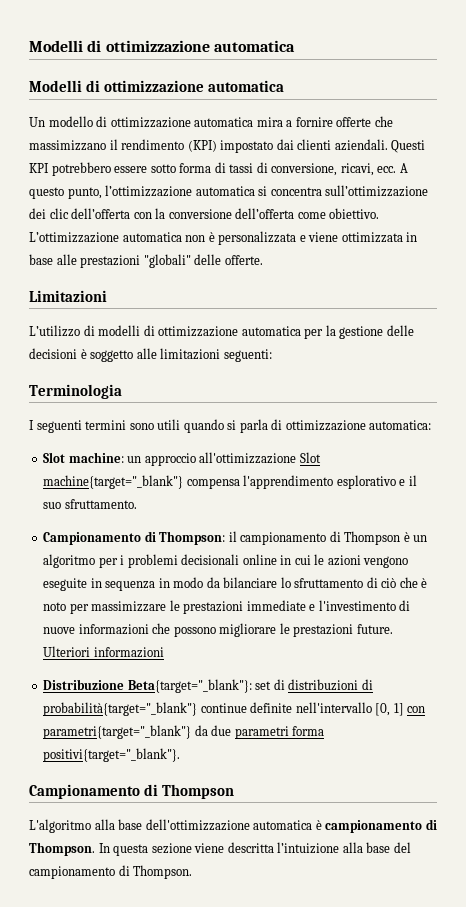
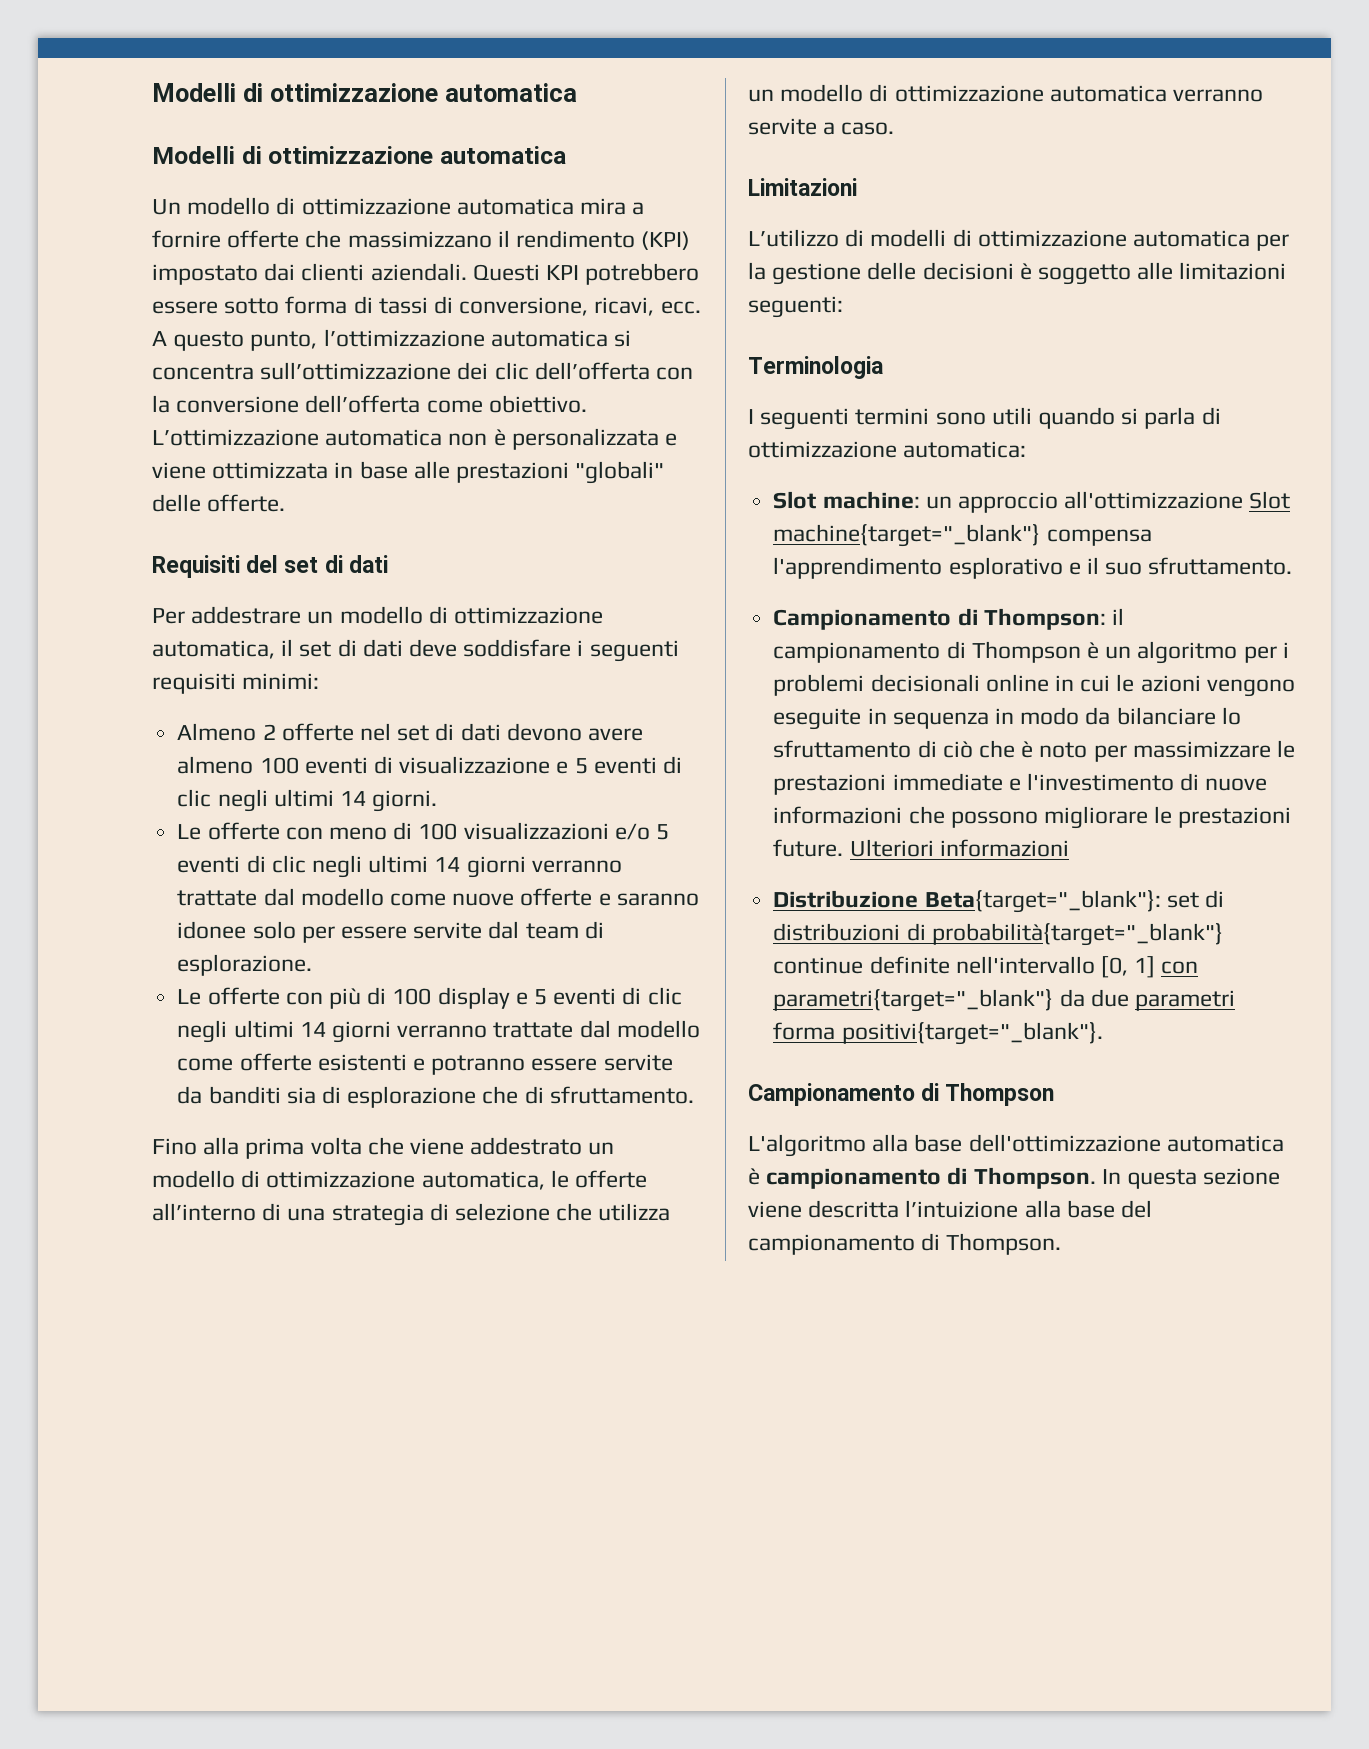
+ Requisiti del set di dati
+ Per addestrare un modello di ottimizzazione automatica, il set di dati deve soddisfare i seguenti requisiti minimi:
+ Almeno 2 offerte nel set di dati devono avere almeno 100 eventi di visualizzazione e 5 eventi di clic negli ultimi 14 giorni.
+ Le offerte con meno di 100 visualizzazioni e/o 5 eventi di clic negli ultimi 14 giorni verranno trattate dal modello come nuove offerte e saranno idonee solo per essere servite dal team di esplorazione.
+ Le offerte con più di 100 display e 5 eventi di clic negli ultimi 14 giorni verranno trattate dal modello come offerte esistenti e potranno essere servite da banditi sia di esplorazione che di sfruttamento.
+ Fino alla prima volta che viene addestrato un modello di ottimizzazione automatica, le offerte all’interno di una strategia di selezione che utilizza un modello di ottimizzazione automatica verranno servite a caso.

